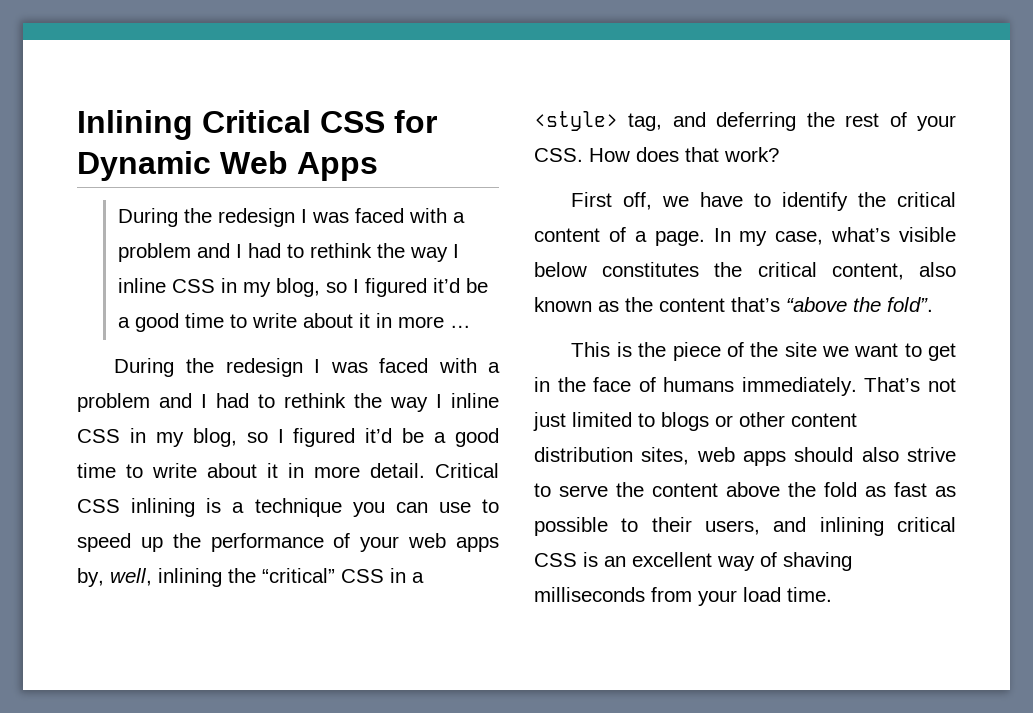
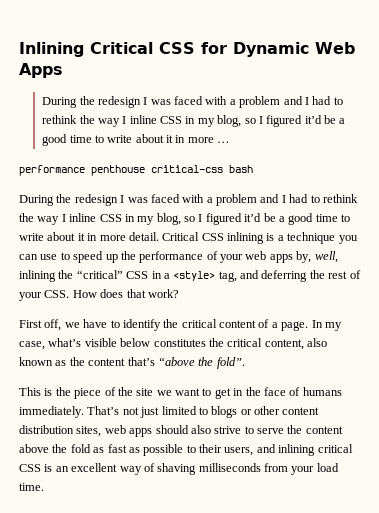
+ performance penthouse critical-css bash

